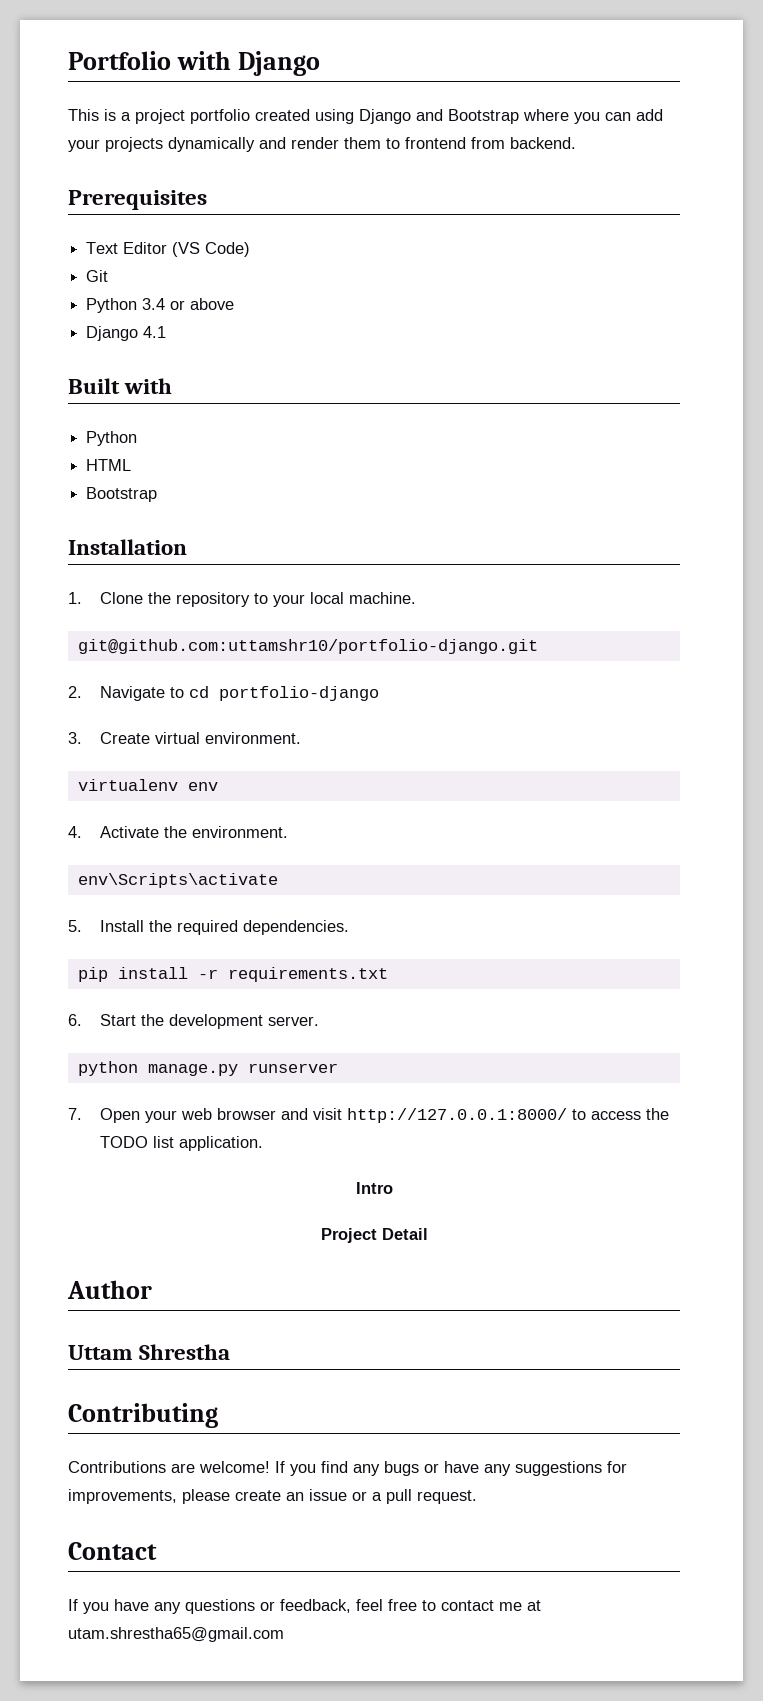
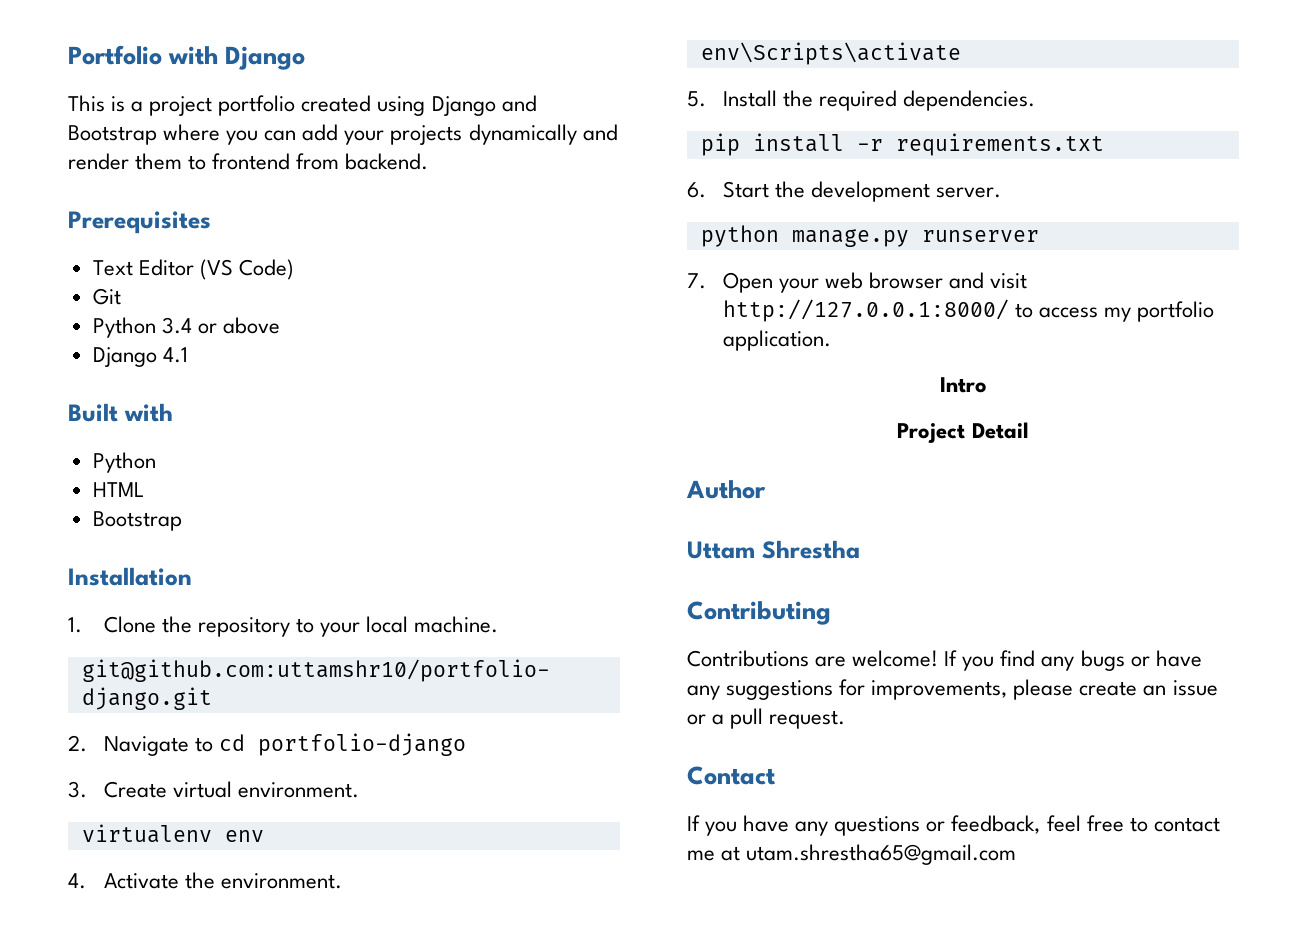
- 7. Open your web browser and visit http://127.0.0.1:8000/ to access the TODO list application.
+ 7. Open your web browser and visit http://127.0.0.1:8000/ to access my portfolio application.

